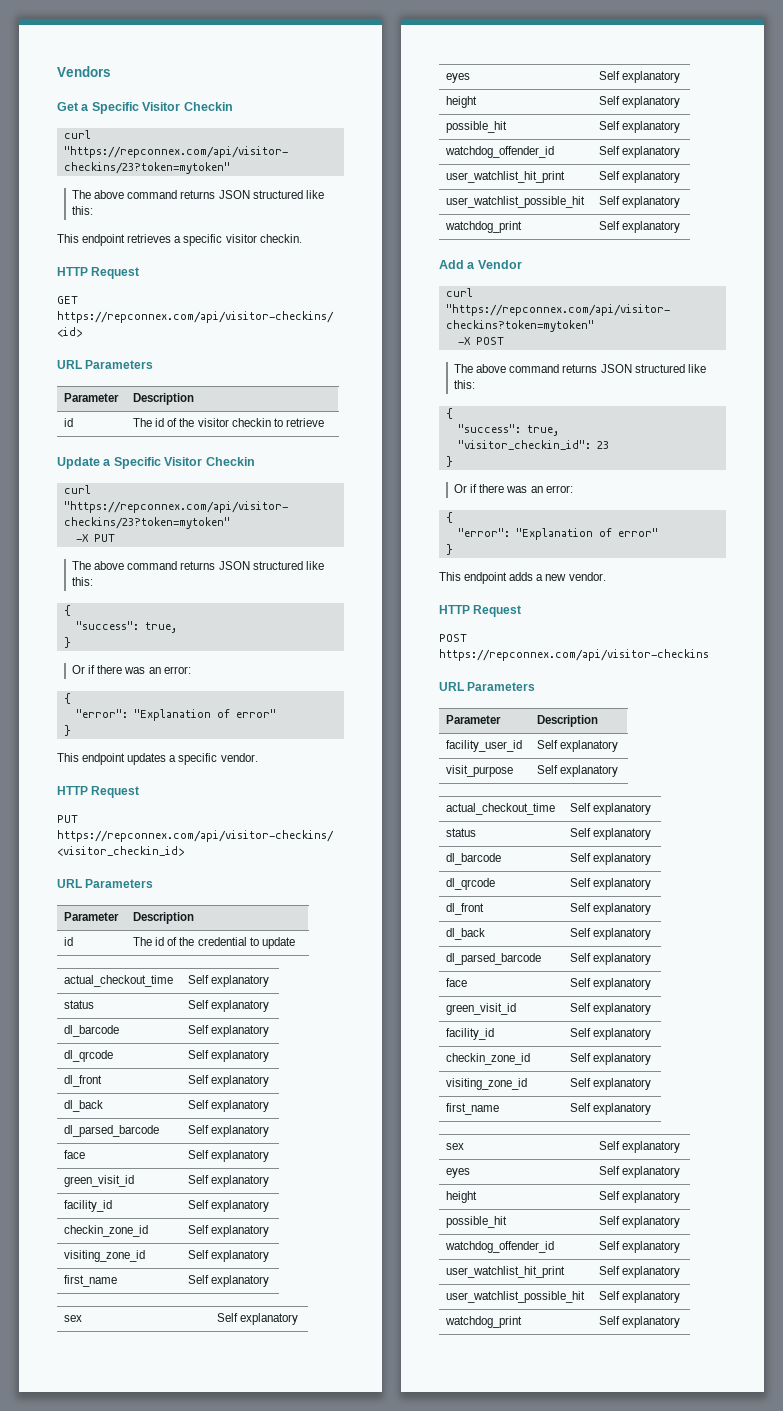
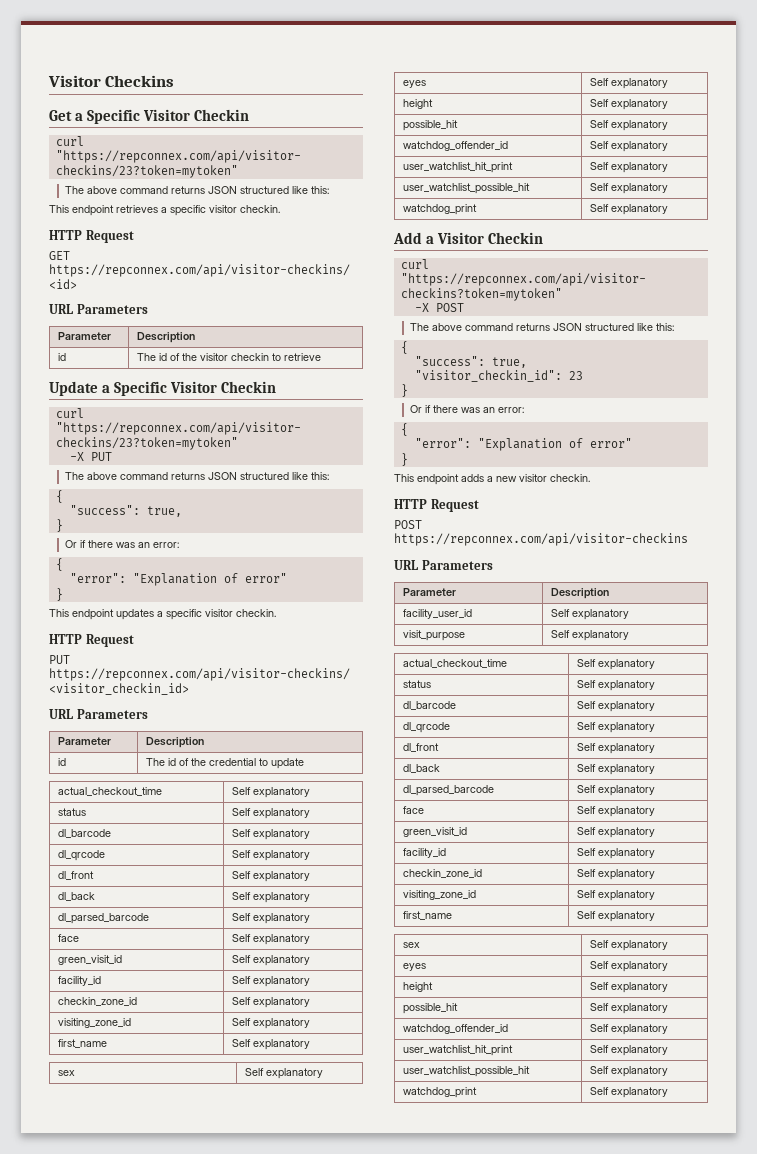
- Vendors
+ Visitor Checkins
- This endpoint updates a specific vendor.
+ This endpoint updates a specific visitor checkin.
- Add a Vendor
+ Add a Visitor Checkin
- This endpoint adds a new vendor.
+ This endpoint adds a new visitor checkin.

